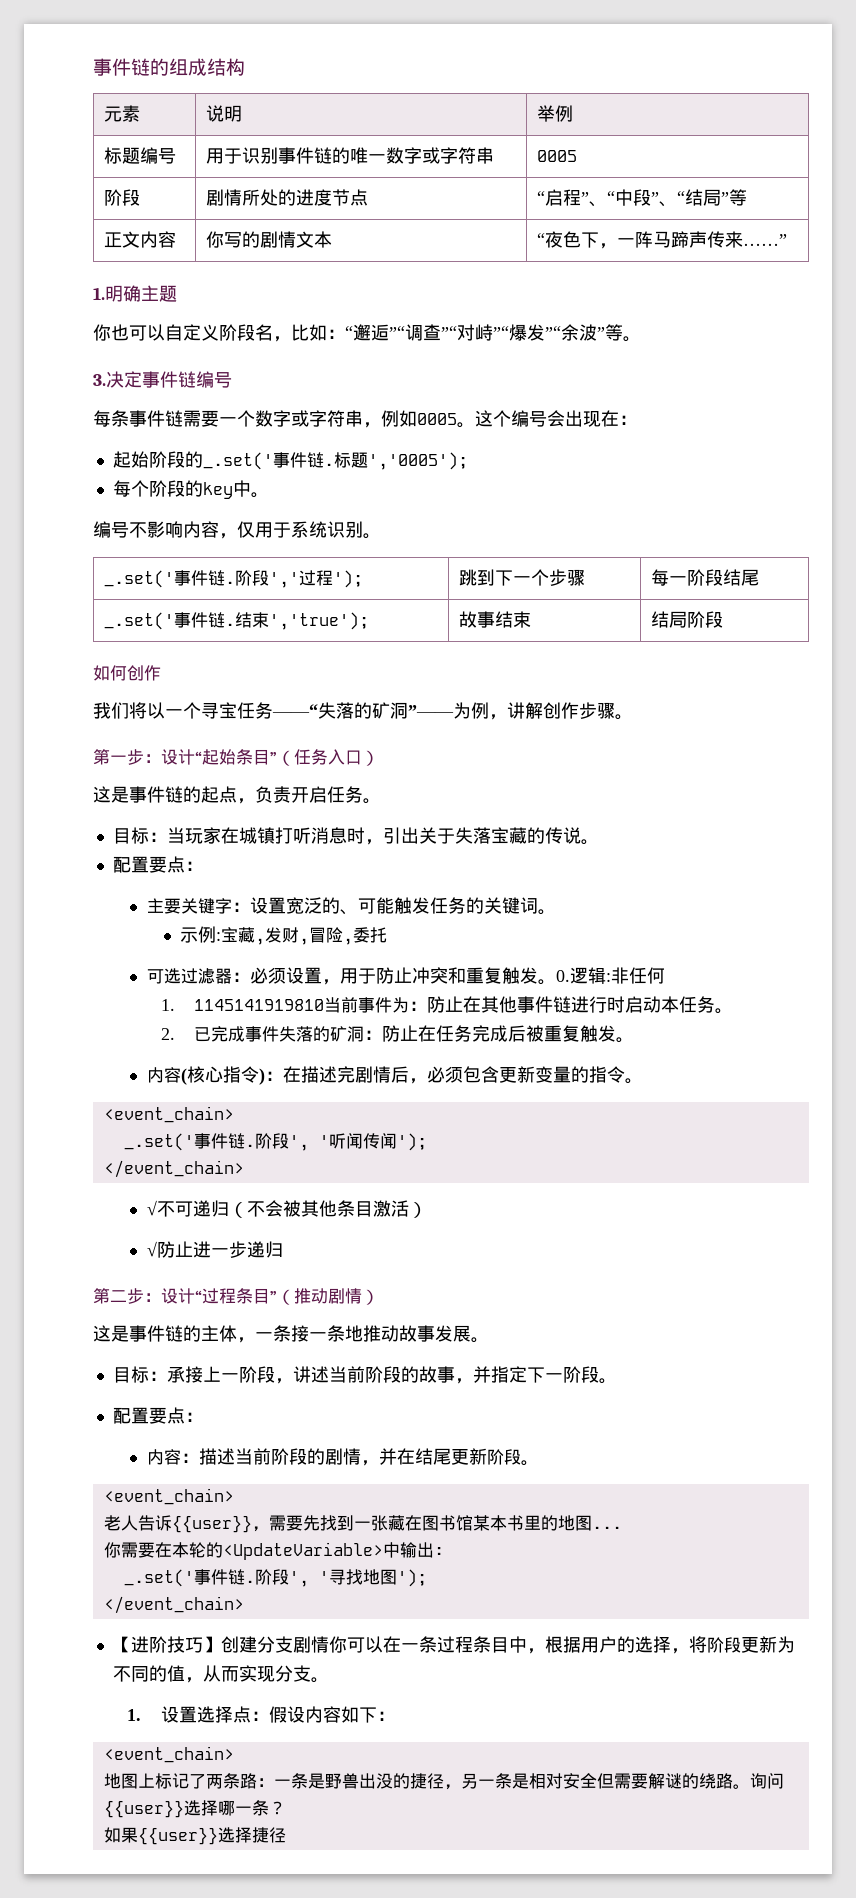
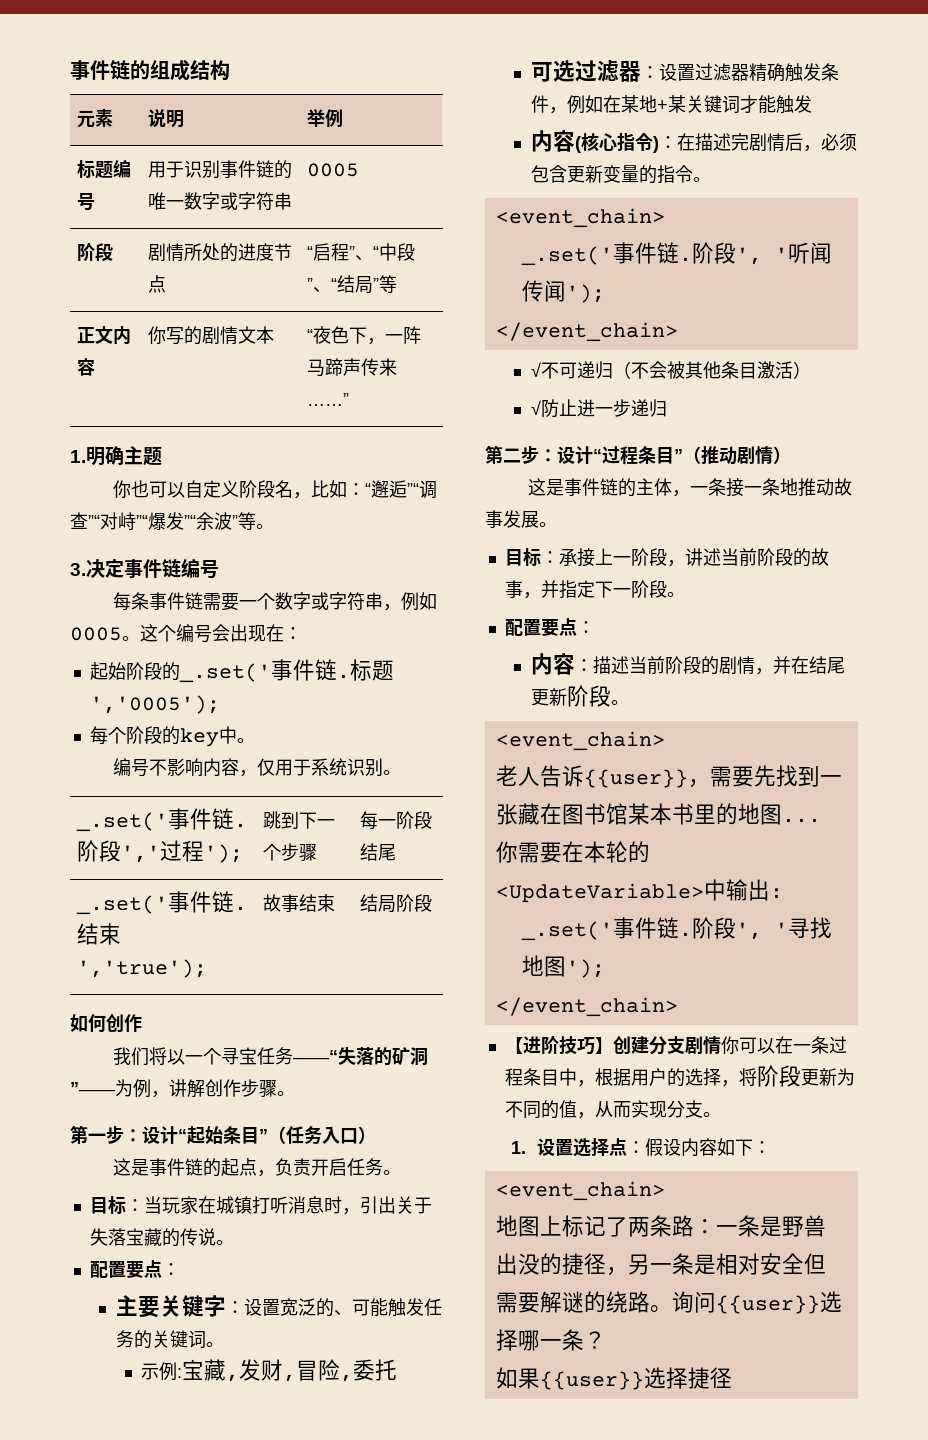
- 可选过滤器：必须设置，用于防止冲突和重复触发。0.逻辑:非任何
- 1. 1145141919810当前事件为：防止在其他事件链进行时启动本任务。
- 2.已完成事件失落的矿洞：防止在任务完成后被重复触发。
+ 可选过滤器：设置过滤器精确触发条件，例如在某地+某关键词才能触发

